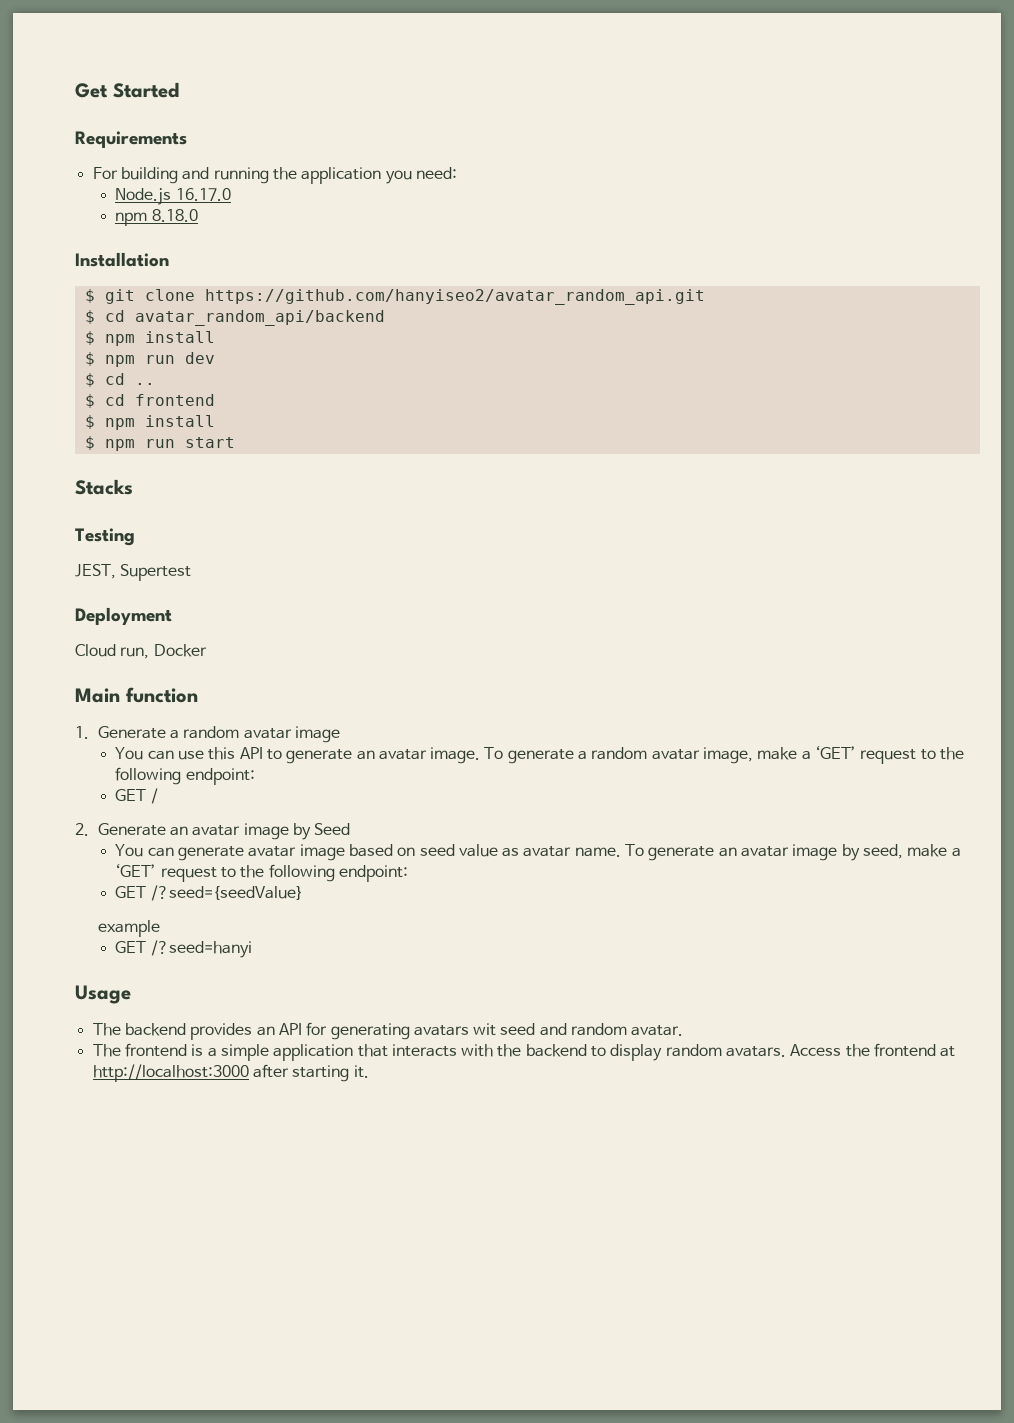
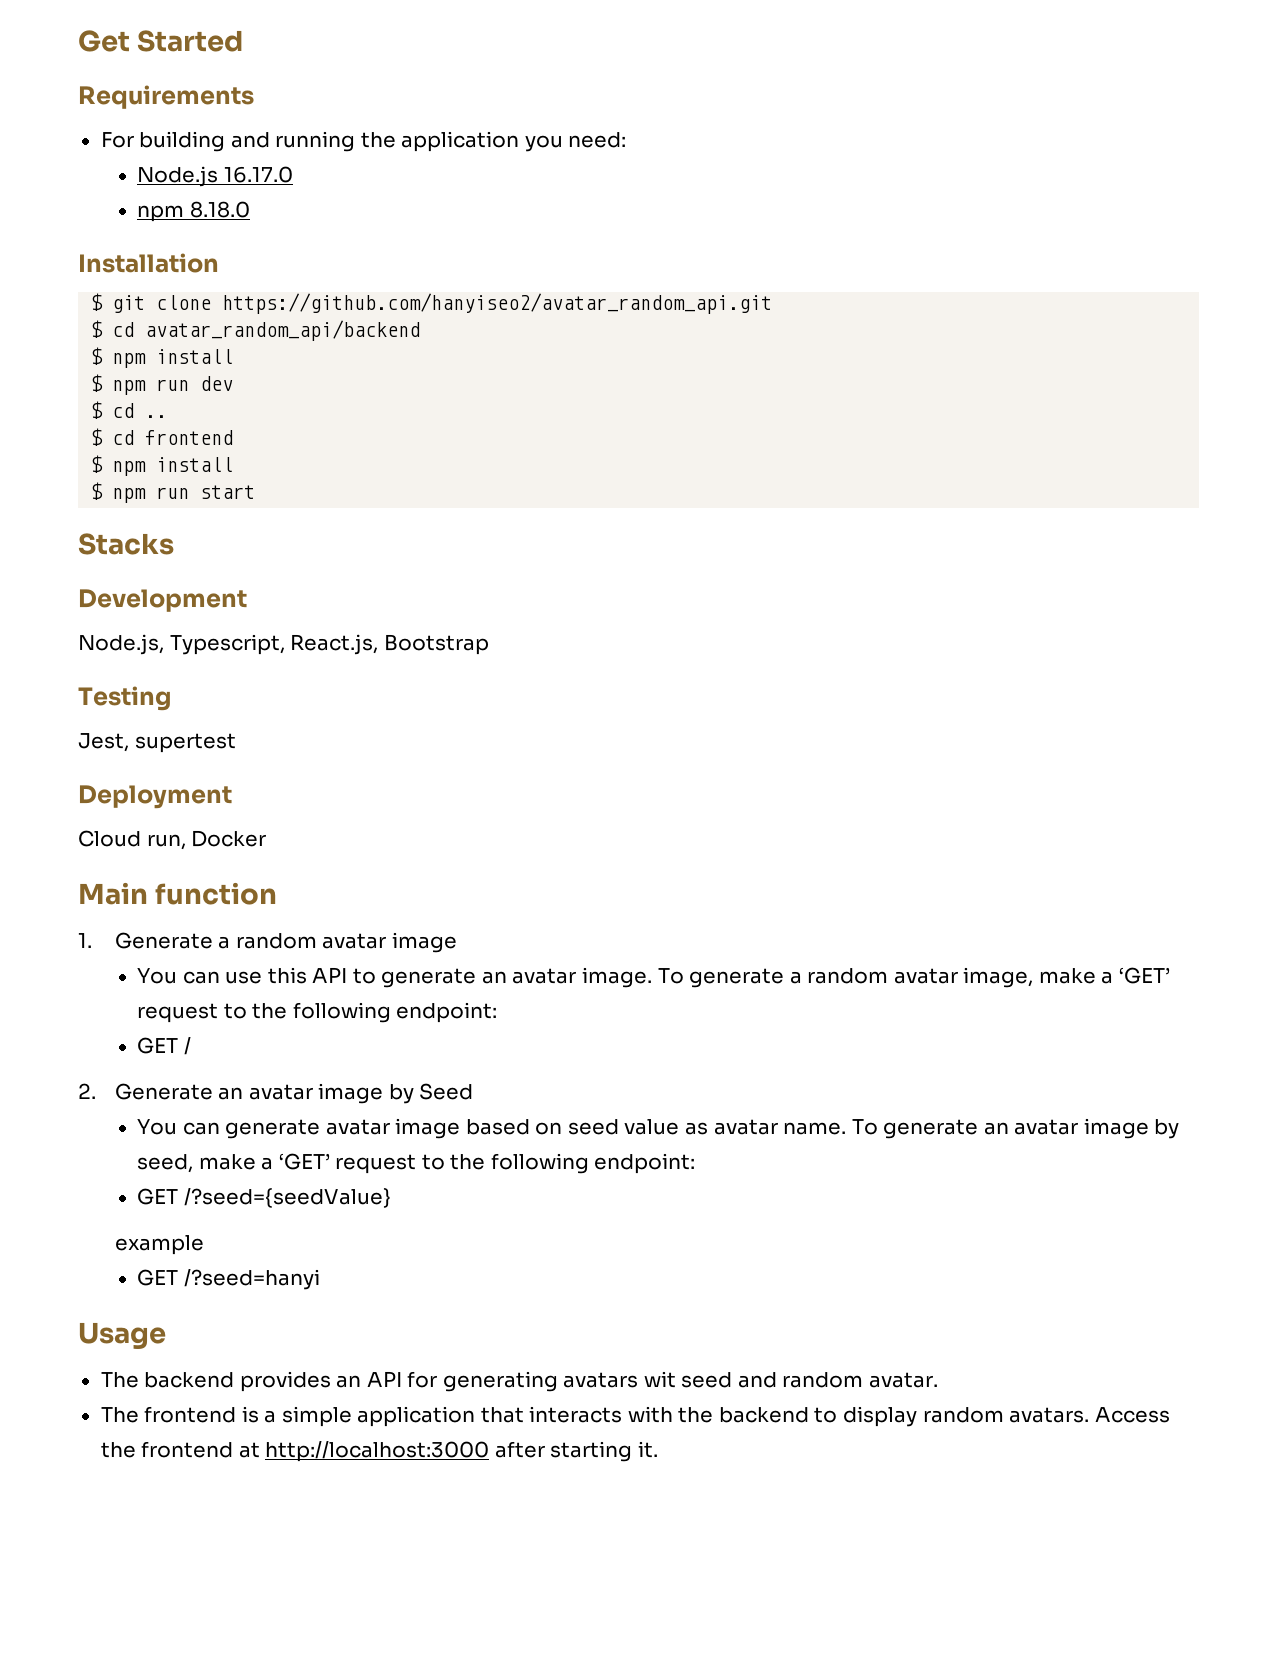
+ Development
+ Node.js, Typescript, React.js, Bootstrap
- JEST, Supertest
+ Jest, supertest

